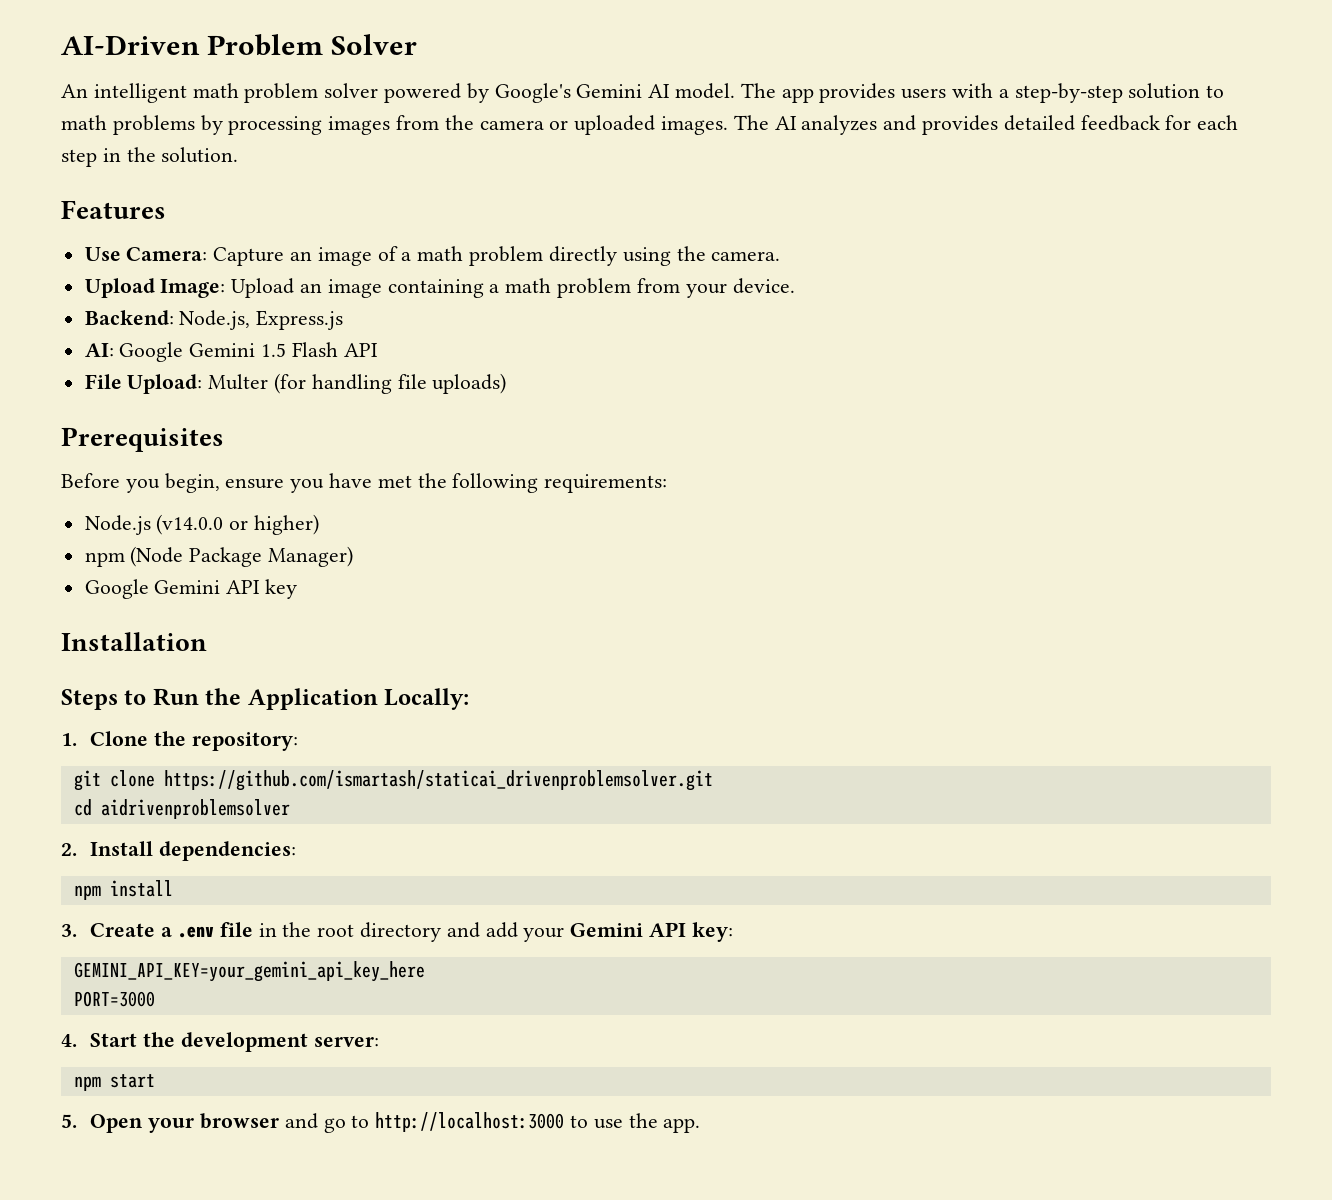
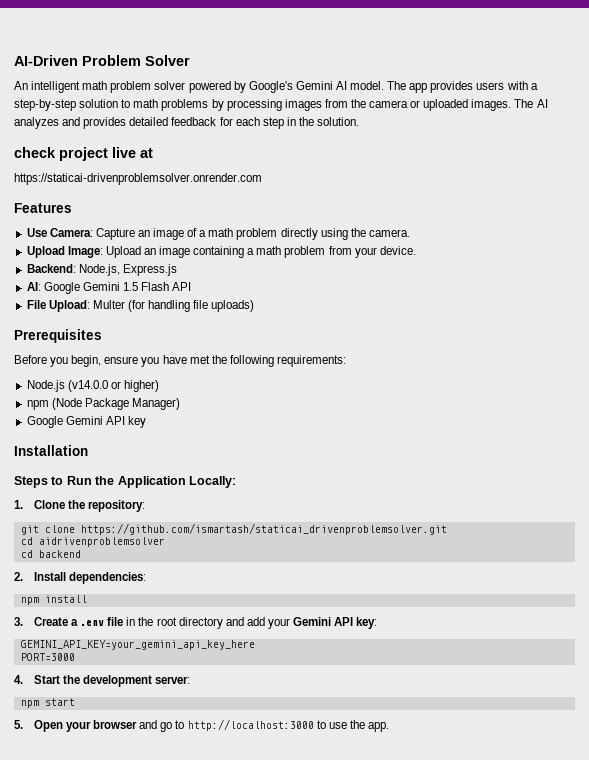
+ check project live at
+ https://staticai-drivenproblemsolver.onrender.com
+ cd backend

